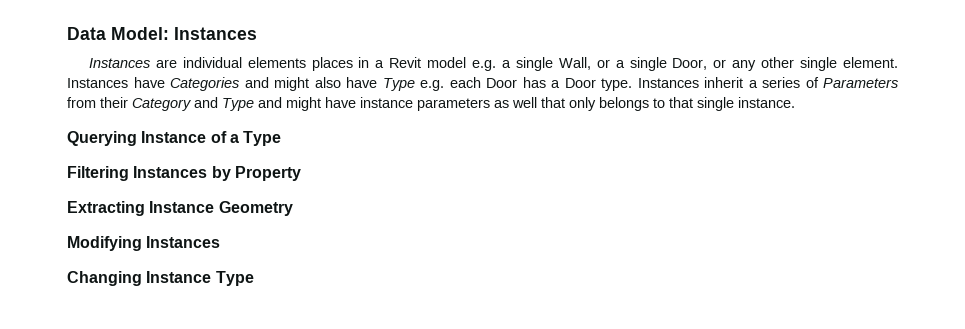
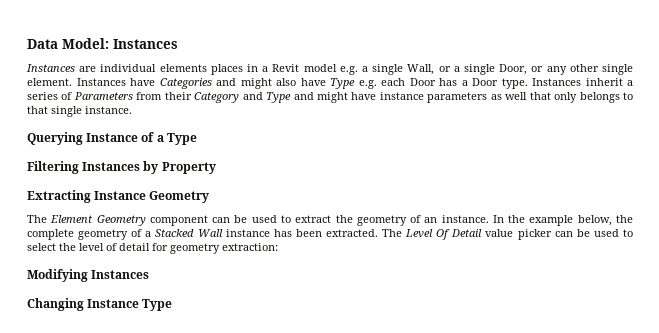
+ The Element Geometry component can be used to extract the geometry of an instance. In the example below, the complete geometry of a Stacked Wall instance has been extracted. The Level Of Detail value picker can be used to select the level of detail for geometry extraction:

